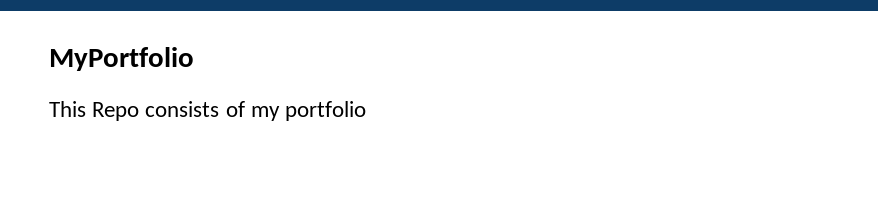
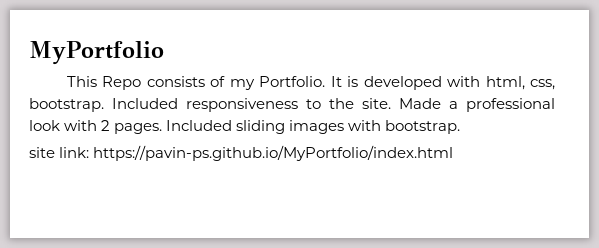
- This Repo consists of my portfolio
+ This Repo consists of my Portfolio. It is developed with html, css, bootstrap. Included responsiveness to the site. Made a professional look with 2 pages. Included sliding images with bootstrap.
+ site link: https://pavin-ps.github.io/MyPortfolio/index.html

